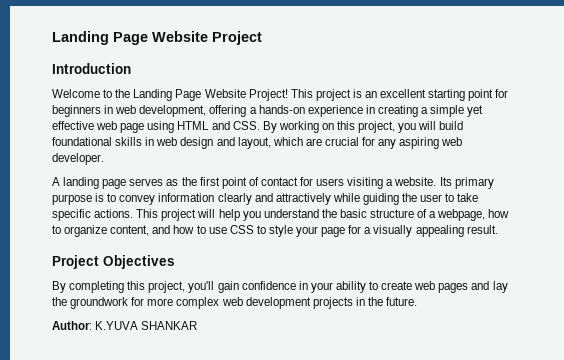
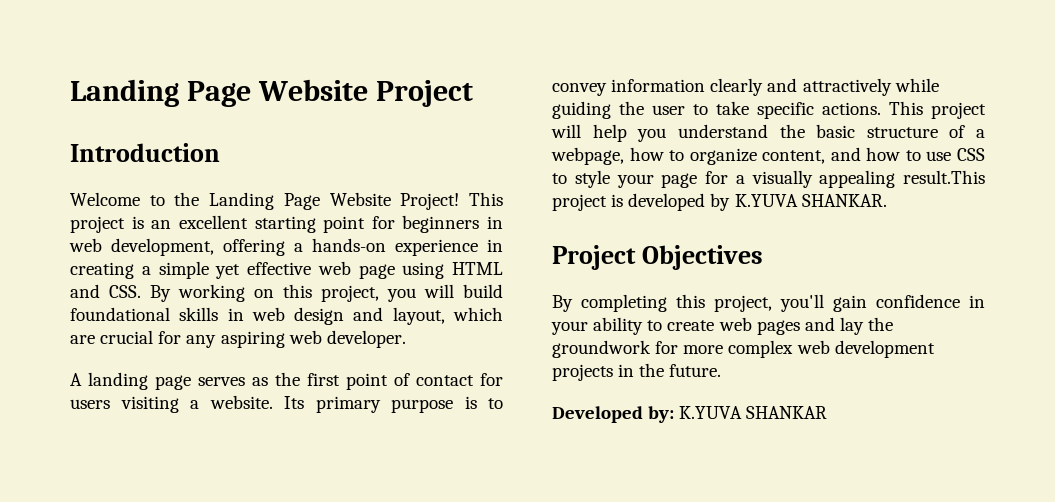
- This project will help you understand the basic structure of a webpage, how to organize content, and how to use CSS to style your page for a visually appealing result.
+ This project will help you understand the basic structure of a webpage, how to organize content, and how to use CSS to style your page for a visually appealing result.This project is developed by K.YUVA SHANKAR.
- Author: K.YUVA SHANKAR
+ Developed by: K.YUVA SHANKAR

